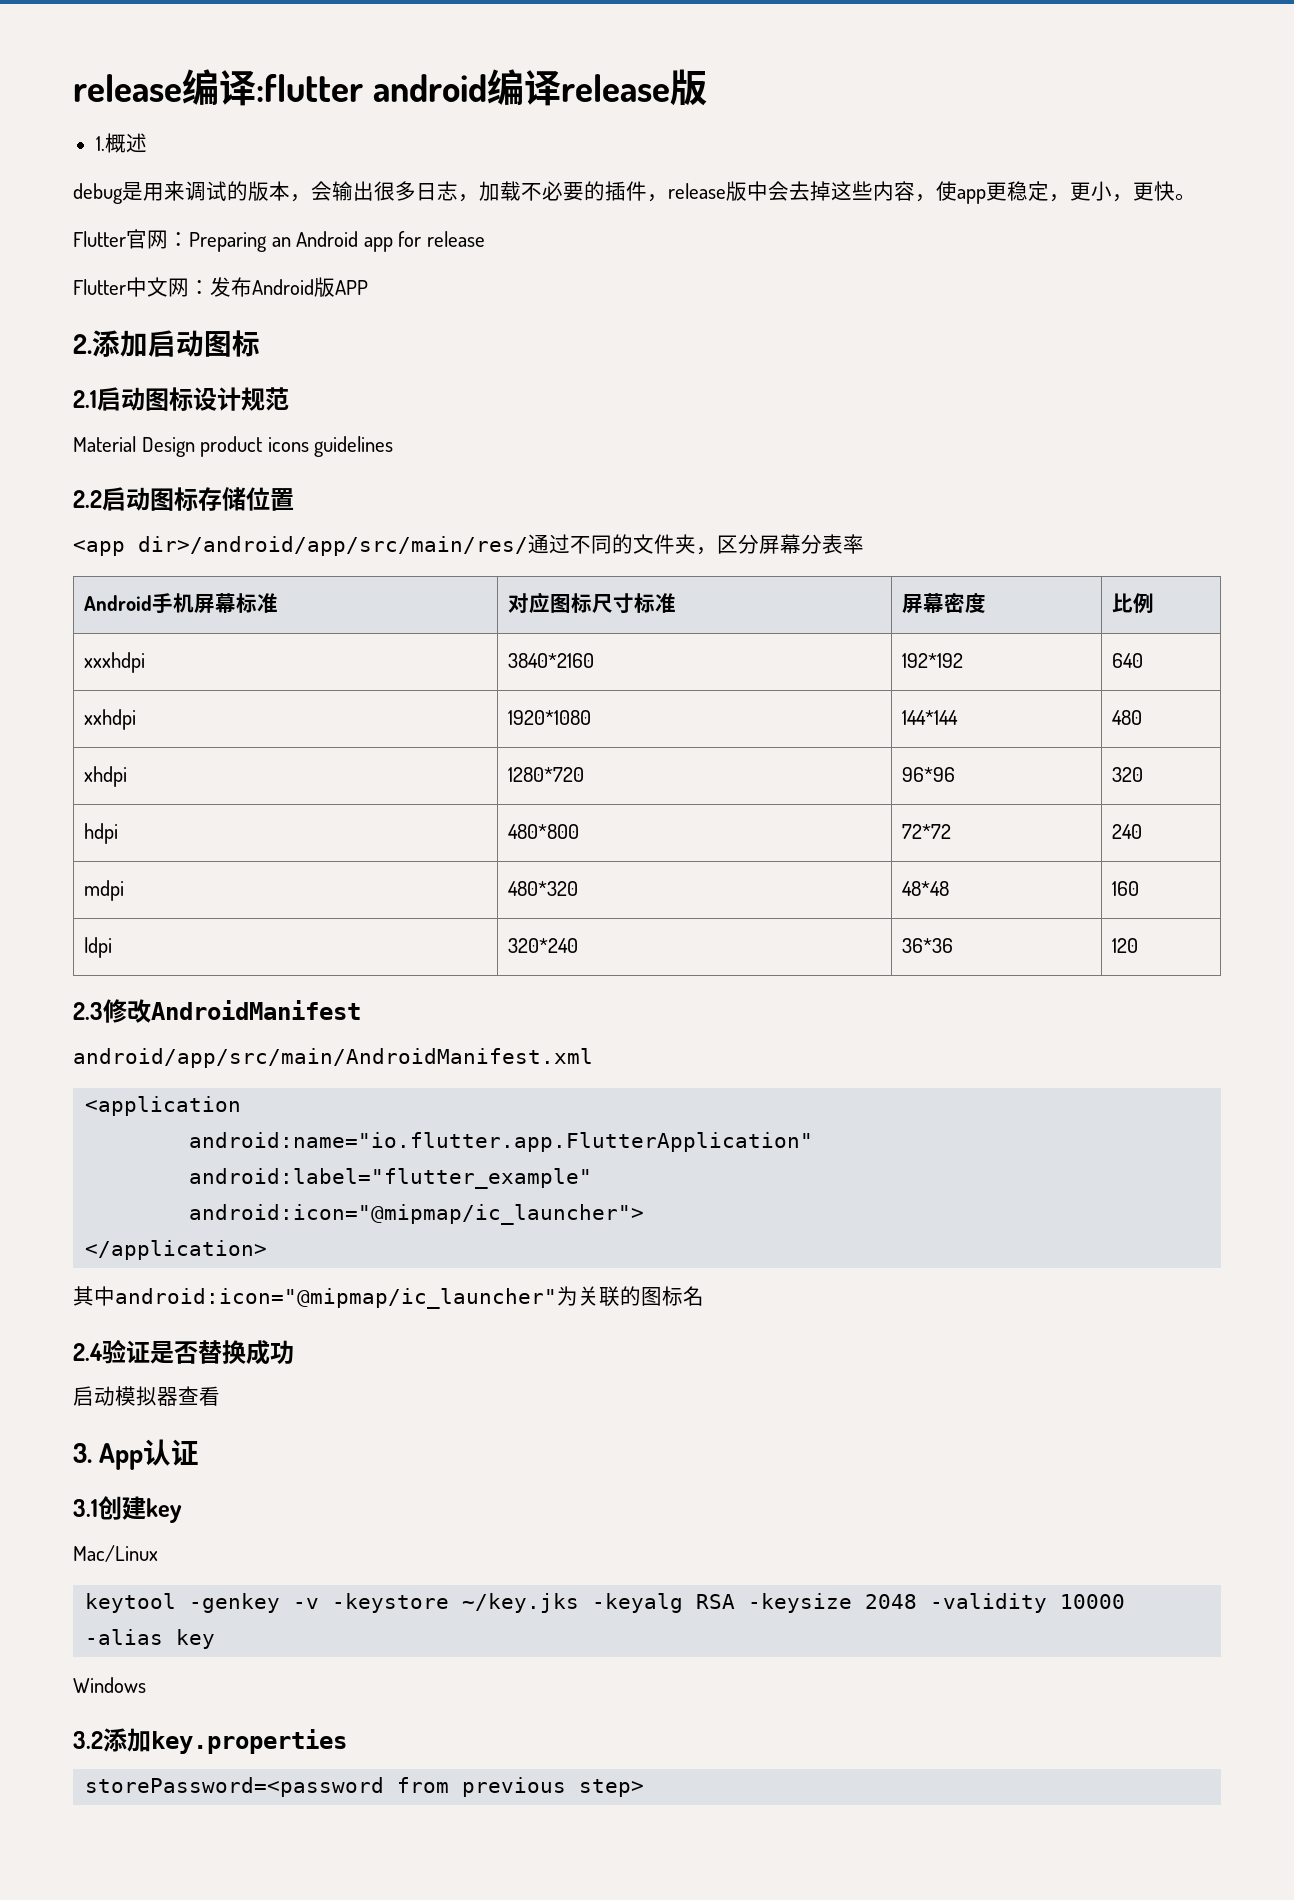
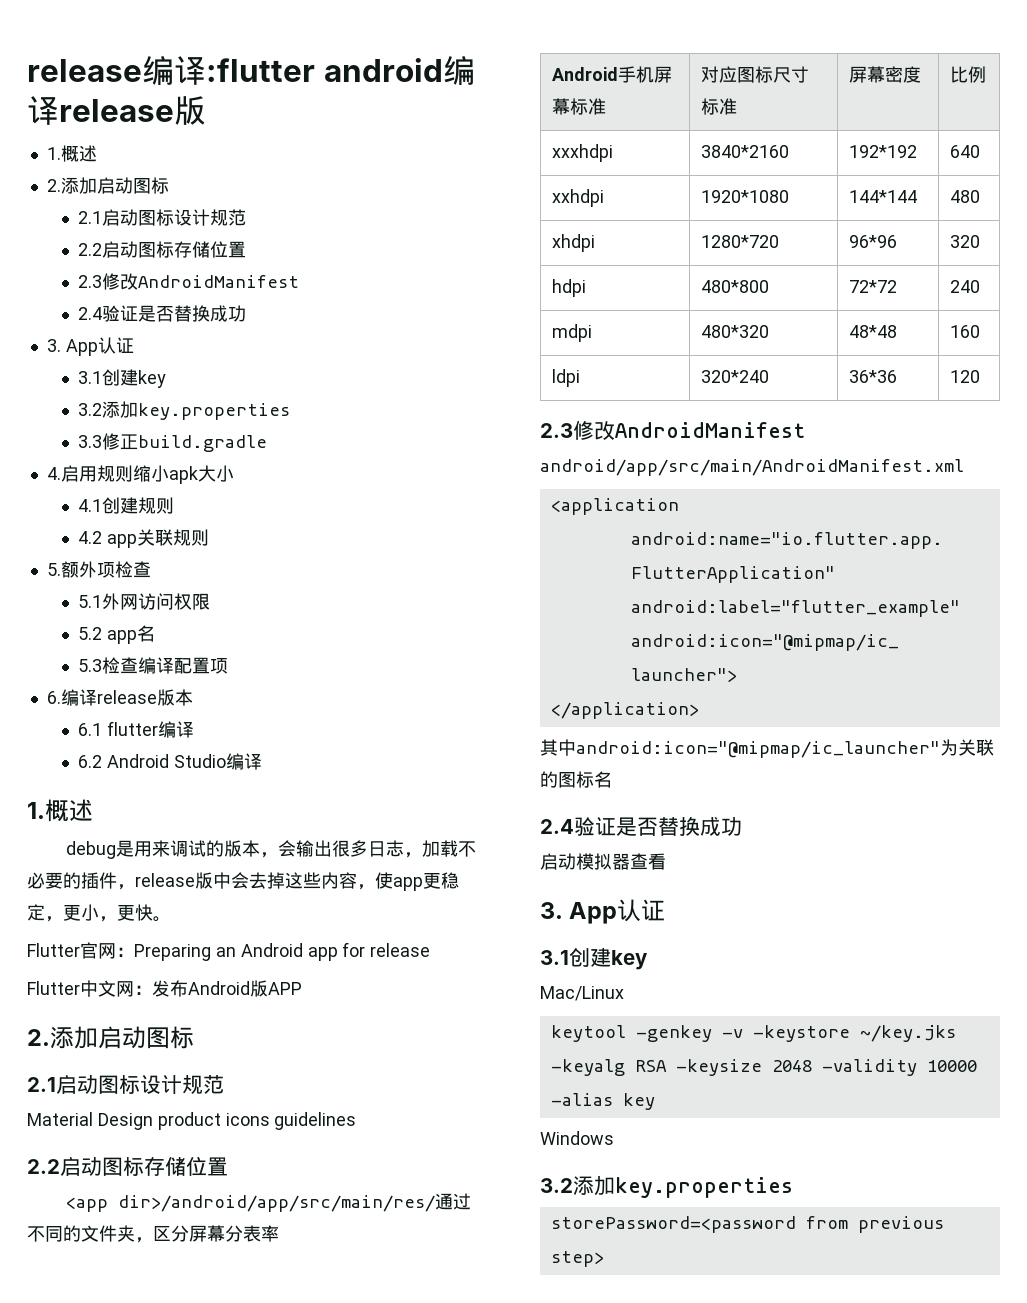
  release编译:flutter android编译release版
+ 1.概述
+ 2.添加启动图标
+ 2.1启动图标设计规范
+ 2.2启动图标存储位置
+ 2.3修改AndroidManifest
+ 2.4验证是否替换成功
+ 3. App认证
+ 3.1创建key
+ 3.2添加key.properties
+ 3.3修正build.gradle
+ 4.启用规则缩小apk大小
+ 4.1创建规则
+ 4.2 app关联规则
+ 5.额外项检查
+ 5.1外网访问权限
+ 5.2 app名
+ 5.3检查编译配置项
+ 6.编译release版本
+ 6.1 flutter编译
+ 6.2 Android Studio编译

